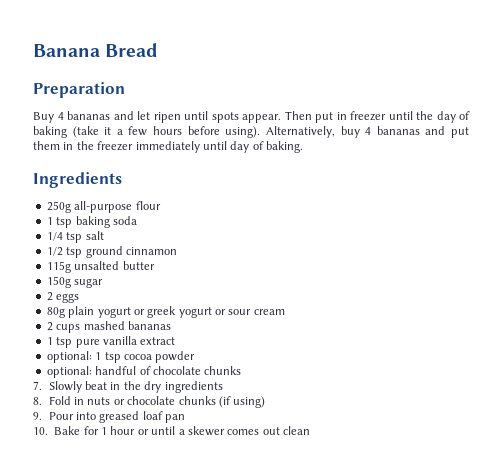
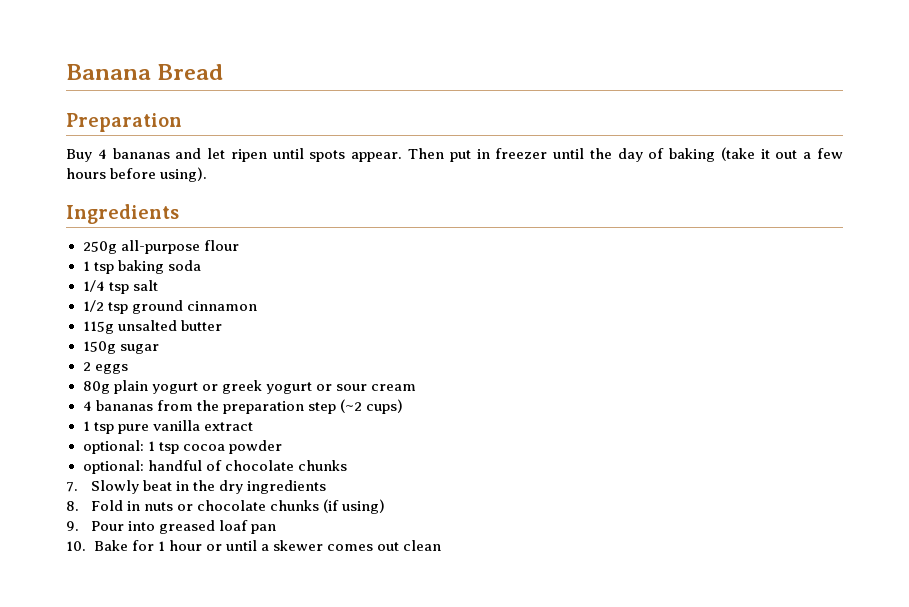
- Then put in freezer until the day of baking (take it a few hours before using). Alternatively, buy 4 bananas and put them in the freezer immediately until day of baking.
+ Then put in freezer until the day of baking (take it out a few hours before using).
- 2 cups mashed bananas
+ 4 bananas from the preparation step (~2 cups)

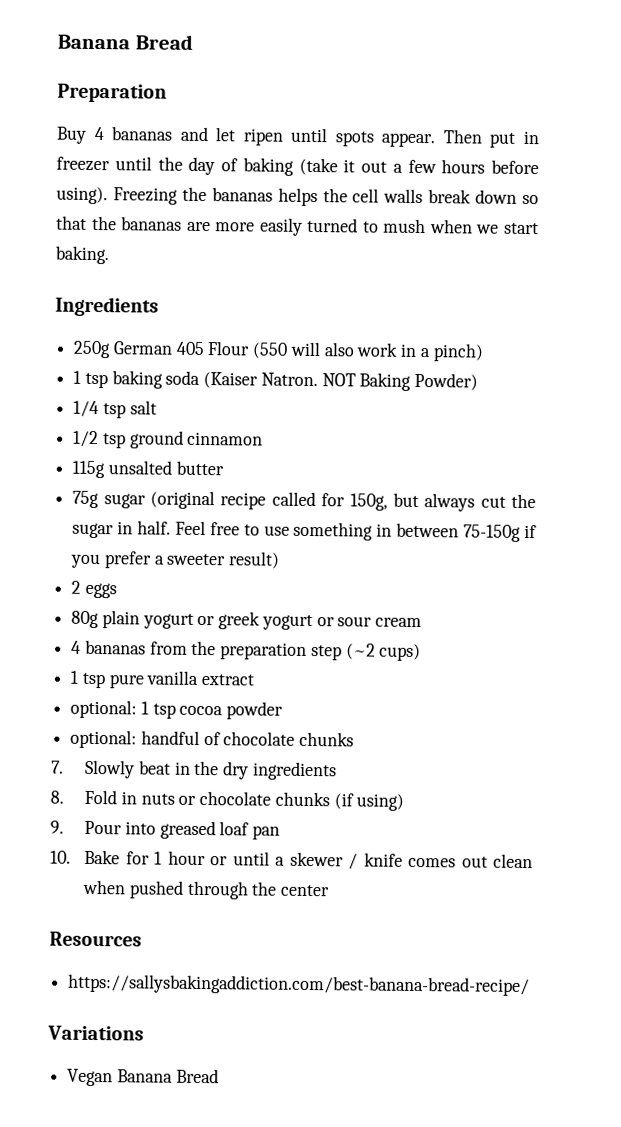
- Then put in freezer until the day of baking (take it out a few hours before using).
+ Then put in freezer until the day of baking (take it out a few hours before using). Freezing the bananas helps the cell walls break down so that the bananas are more easily turned to mush when we start baking.
  Ingredients
- 250g all-purpose flour
+ 250g German 405 Flour (550 will also work in a pinch)
- 1 tsp baking soda
+ 1 tsp baking soda (Kaiser Natron. NOT Baking Powder)
- 150g sugar
+ 75g sugar (original recipe called for 150g, but always cut the sugar in half. Feel free to use something in between 75-150g if you prefer a sweeter result)
- 10. Bake for 1 hour or until a skewer comes out clean
+ 10. Bake for 1 hour or until a skewer / knife comes out clean when pushed through the center
+ Resources
+ https://sallysbakingaddiction.com/best-banana-bread-recipe/
+ Variations
+ Vegan Banana Bread

